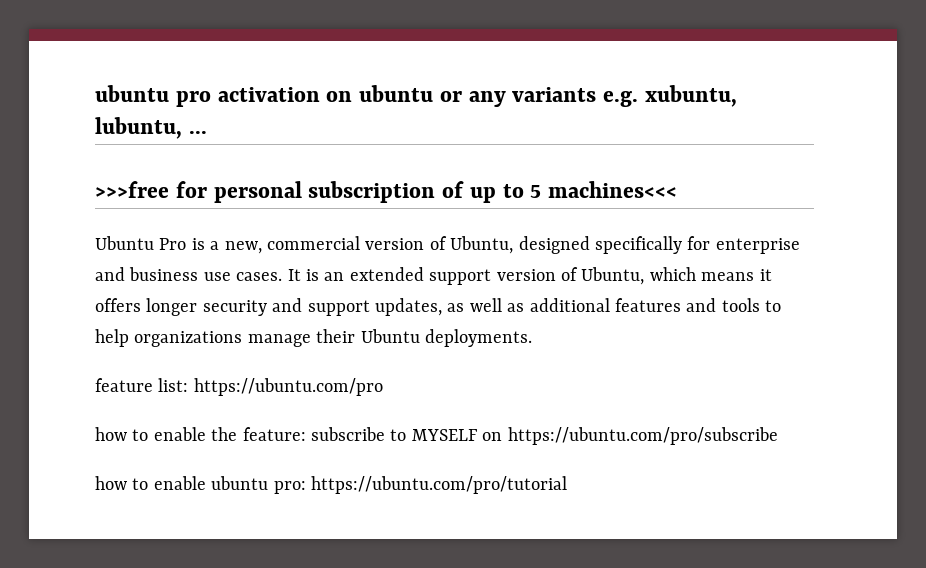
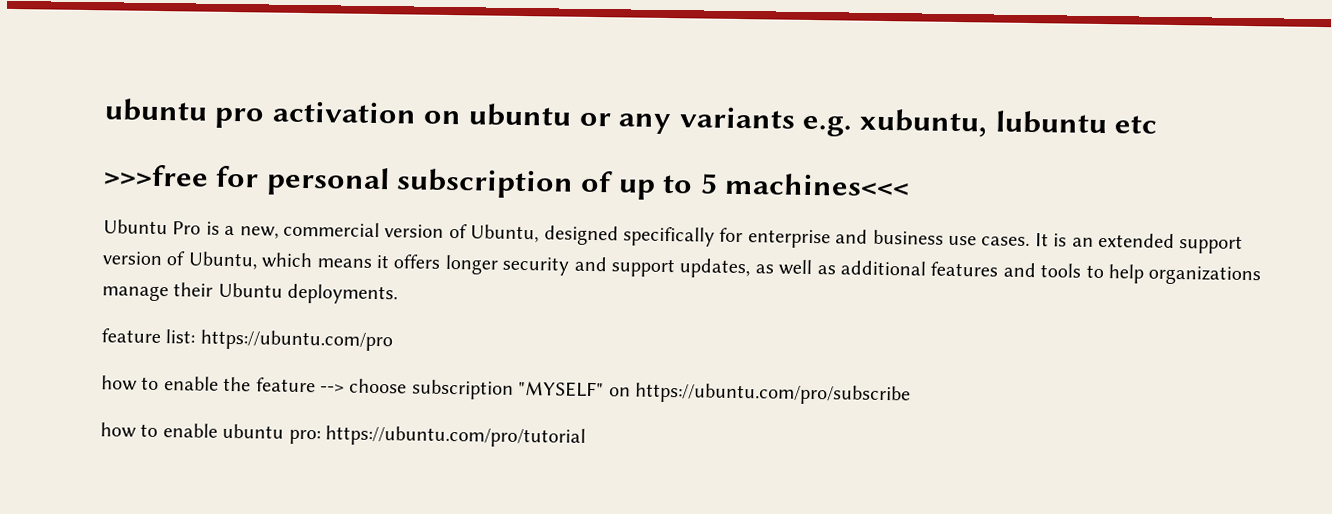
- ubuntu pro activation on ubuntu or any variants e.g. xubuntu, lubuntu, ...
+ ubuntu pro activation on ubuntu or any variants e.g. xubuntu, lubuntu etc
- how to enable the feature: subscribe to MYSELF on https://ubuntu.com/pro/subscribe
+ how to enable the feature --> choose subscription "MYSELF" on https://ubuntu.com/pro/subscribe

